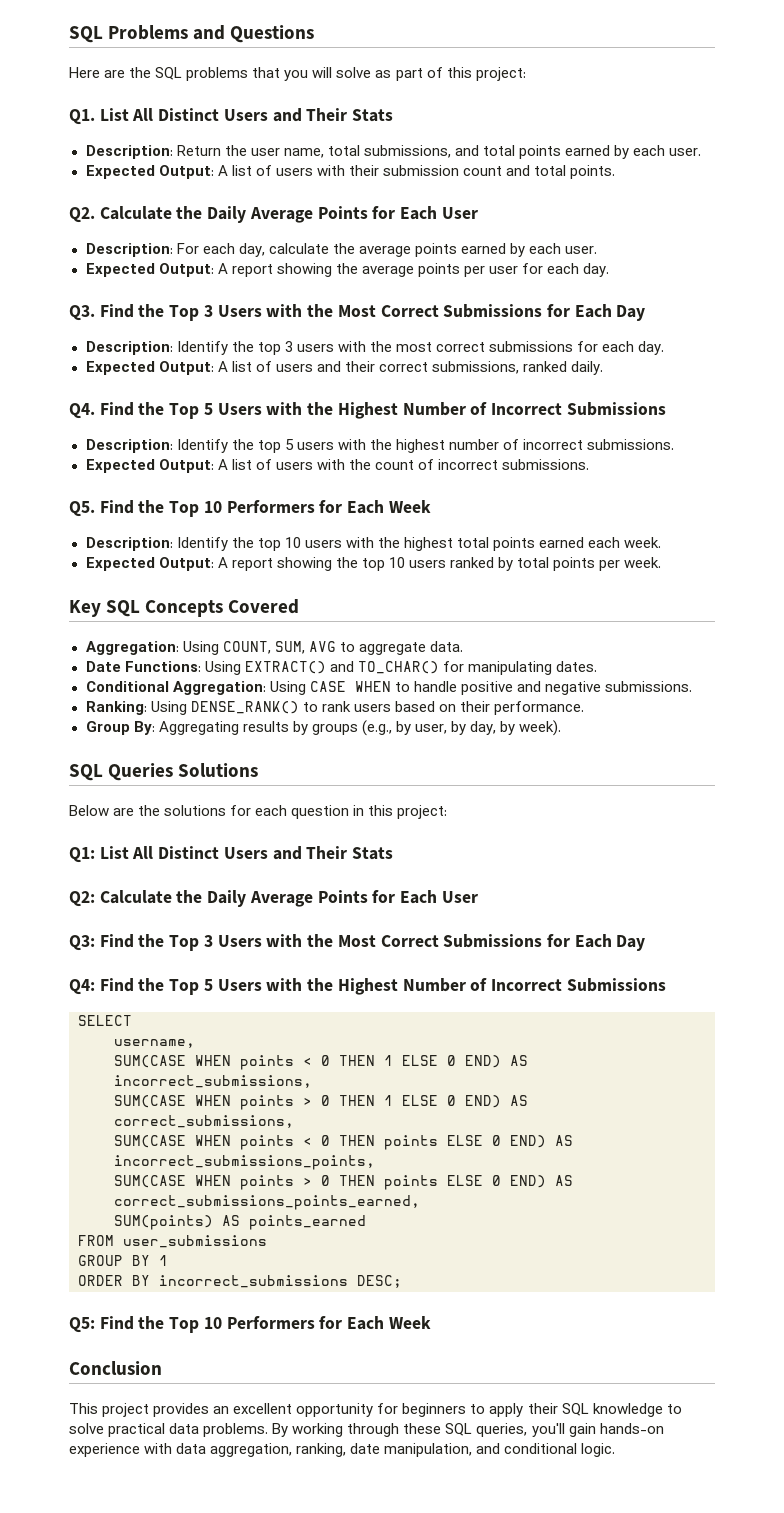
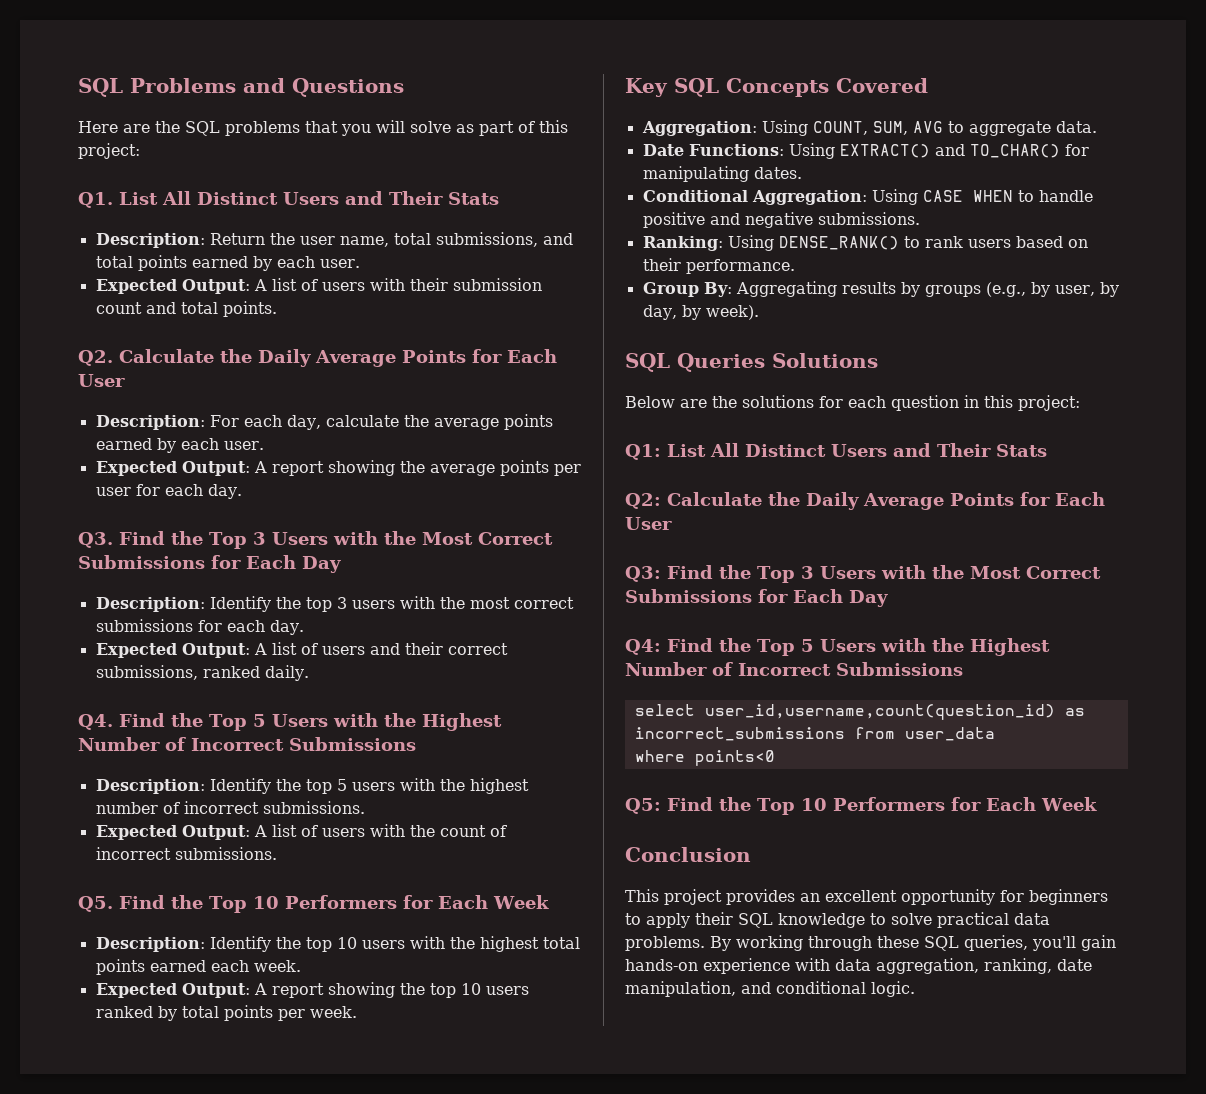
- SELECT
- username,
- SUM(CASE WHEN points < 0 THEN 1 ELSE 0 END) AS incorrect_submissions,
- SUM(CASE WHEN points > 0 THEN 1 ELSE 0 END) AS correct_submissions,
- SUM(CASE WHEN points < 0 THEN points ELSE 0 END) AS incorrect_submissions_points,
- SUM(CASE WHEN points > 0 THEN points ELSE 0 END) AS correct_submissions_points_earned,
- SUM(points) AS points_earned
- FROM user_submissions
- GROUP BY 1
- ORDER BY incorrect_submissions DESC;
+ select user_id,username,count(question_id) as incorrect_submissions from user_data
+ where points<0

